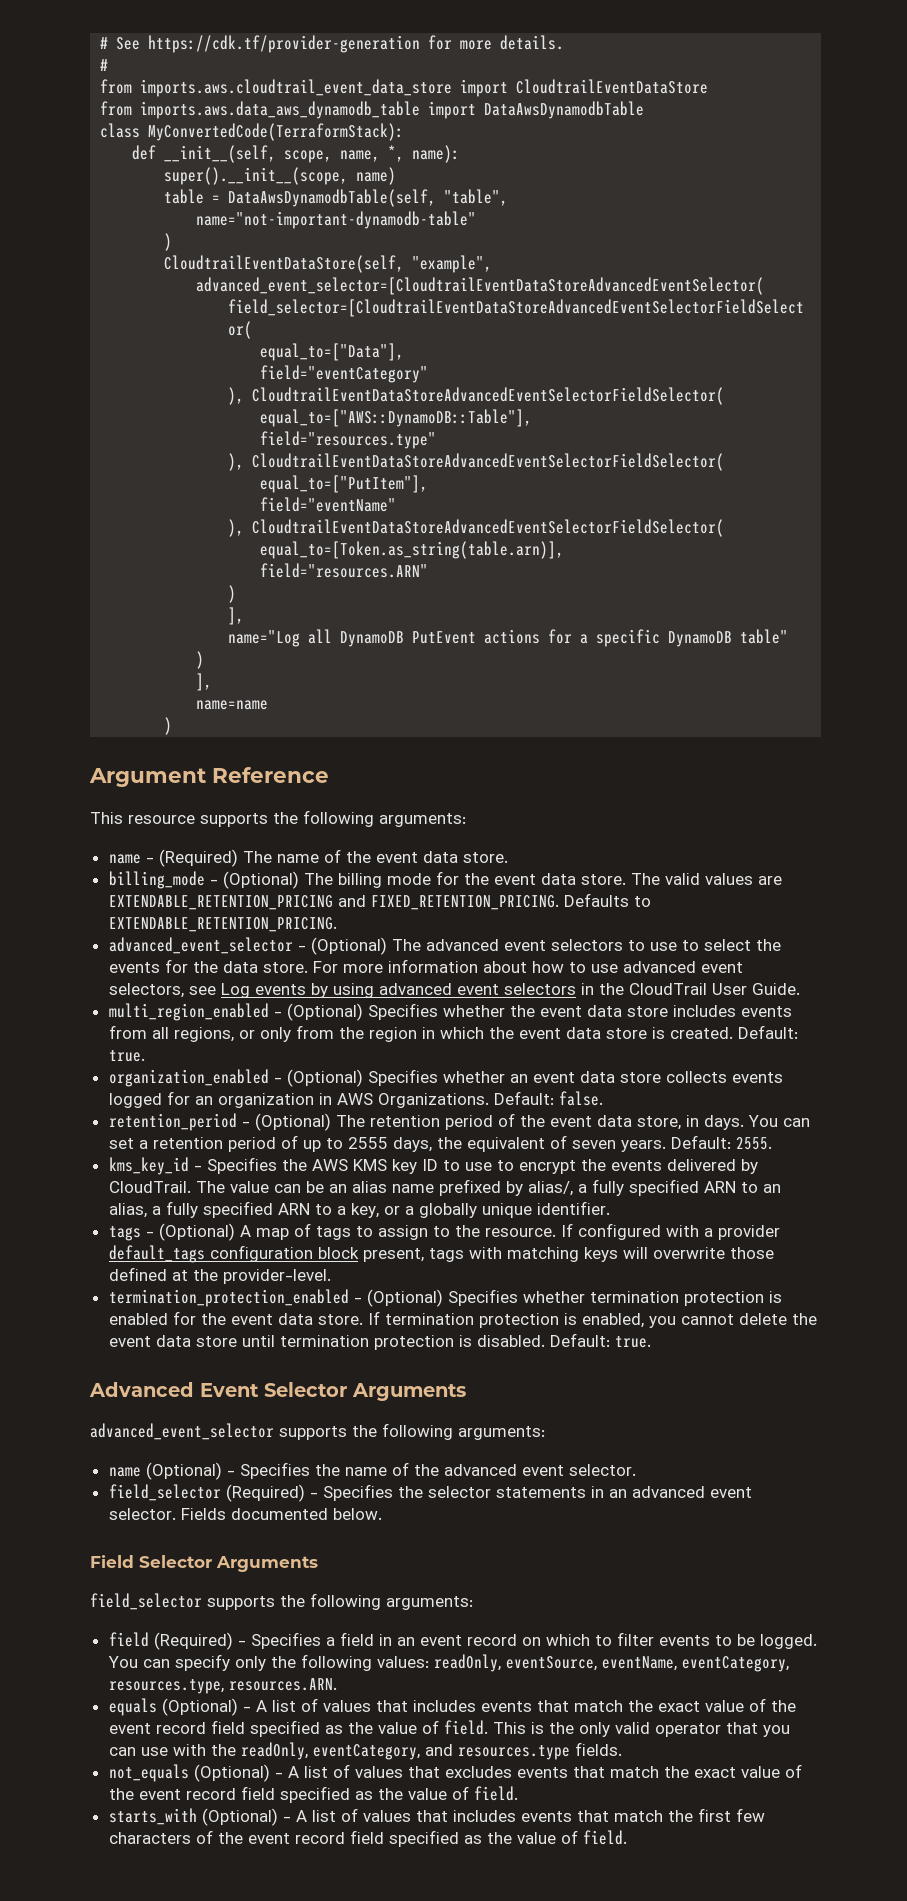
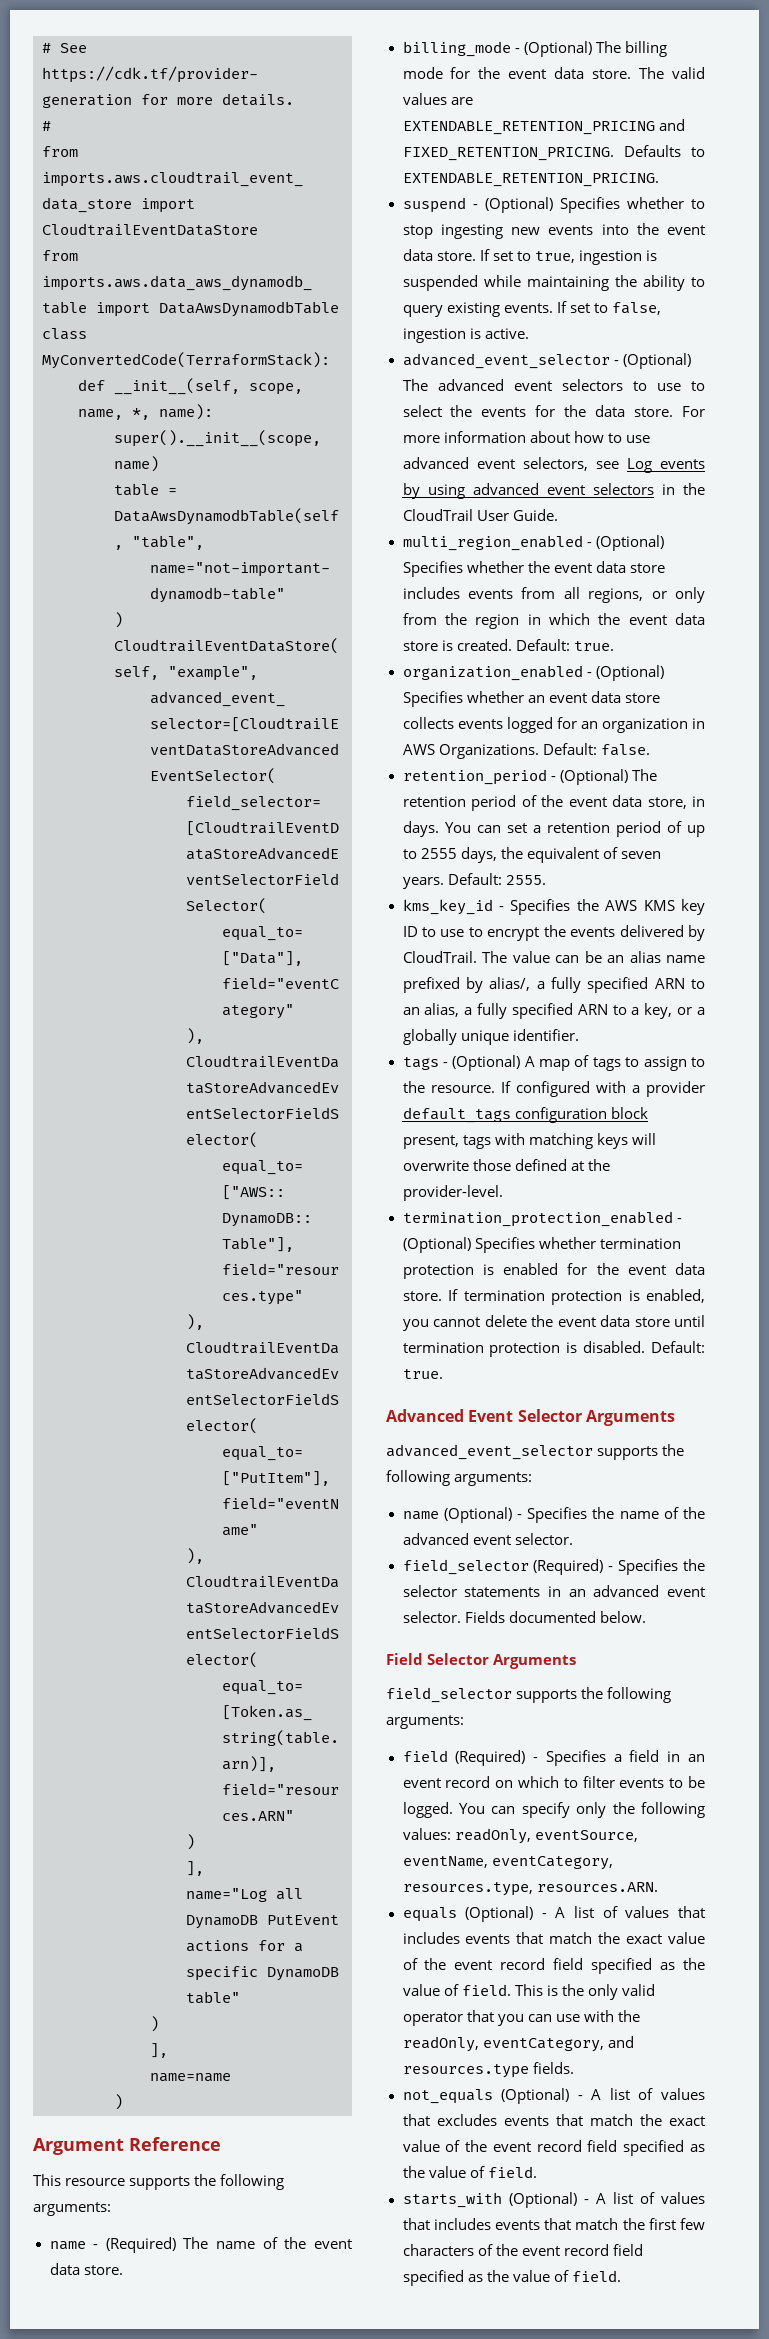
+ suspend - (Optional) Specifies whether to stop ingesting new events into the event data store. If set to true, ingestion is suspended while maintaining the ability to query existing events. If set to false, ingestion is active.

